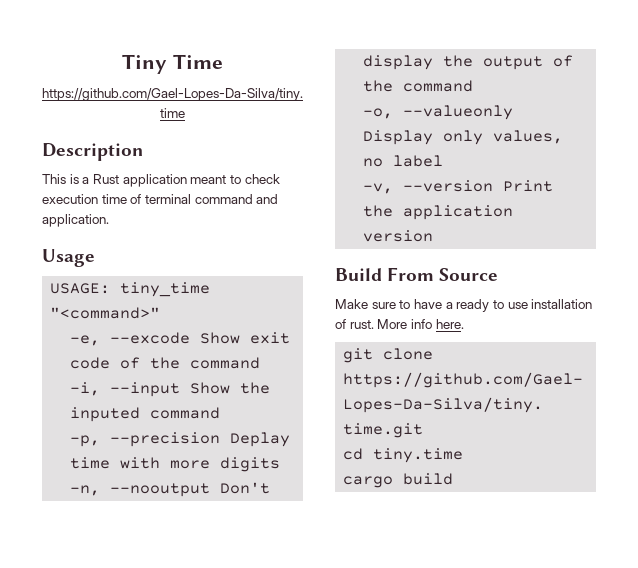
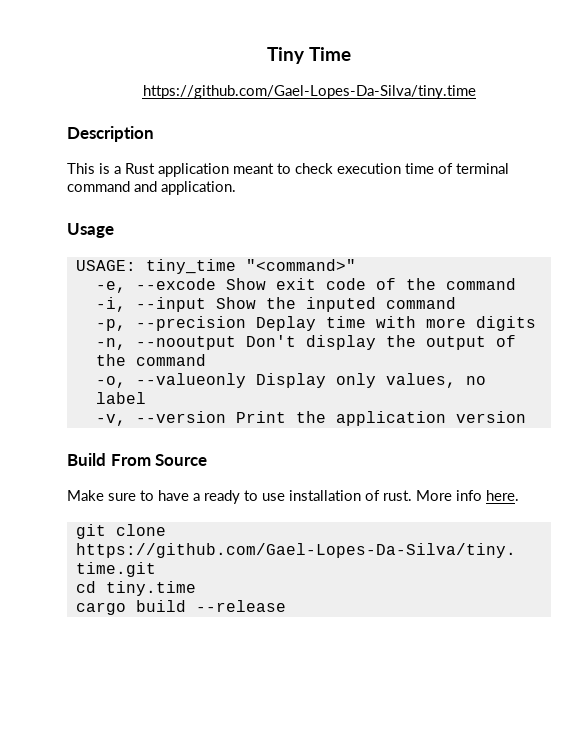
- cargo build
+ cargo build --release

